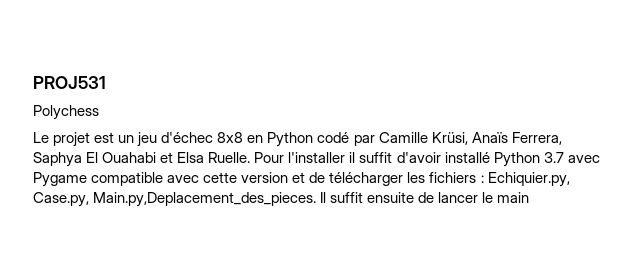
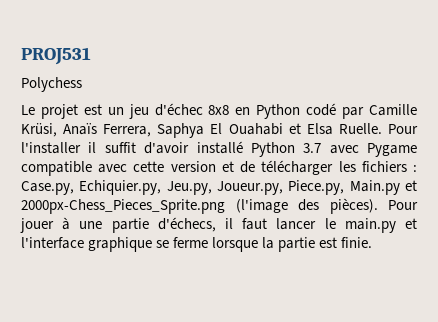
- Pour l'installer il suffit d'avoir installé Python 3.7 avec Pygame compatible avec cette version et de télécharger les fichiers : Echiquier.py, Case.py, Main.py,Deplacement_des_pieces. Il suffit ensuite de lancer le main
+ Pour l'installer il suffit d'avoir installé Python 3.7 avec Pygame compatible avec cette version et de télécharger les fichiers : Case.py, Echiquier.py, Jeu.py, Joueur.py, Piece.py, Main.py et 2000px-Chess_Pieces_Sprite.png (l'image des pièces). Pour jouer à une partie d'échecs, il faut lancer le main.py et l'interface graphique se ferme lorsque la partie est finie.

